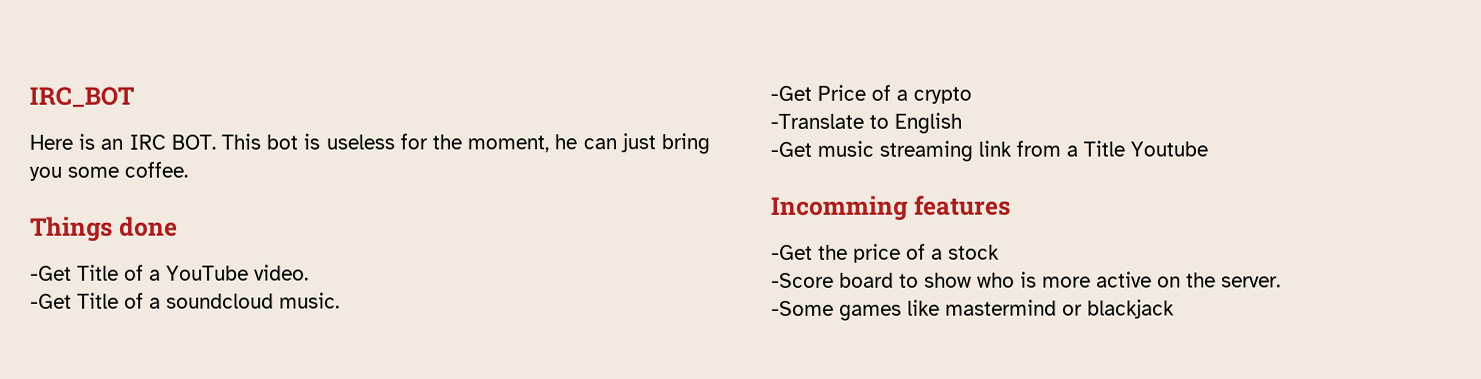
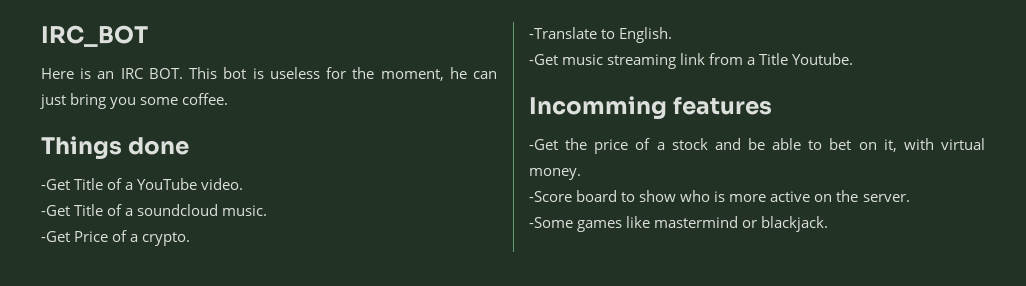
- -Get Price of a crypto
+ -Get Price of a crypto.
- -Translate to English
+ -Translate to English.
- -Get music streaming link from a Title Youtube
+ -Get music streaming link from a Title Youtube.
- -Get the price of a stock
+ -Get the price of a stock and be able to bet on it, with virtual money.
- -Some games like mastermind or blackjack
+ -Some games like mastermind or blackjack.

